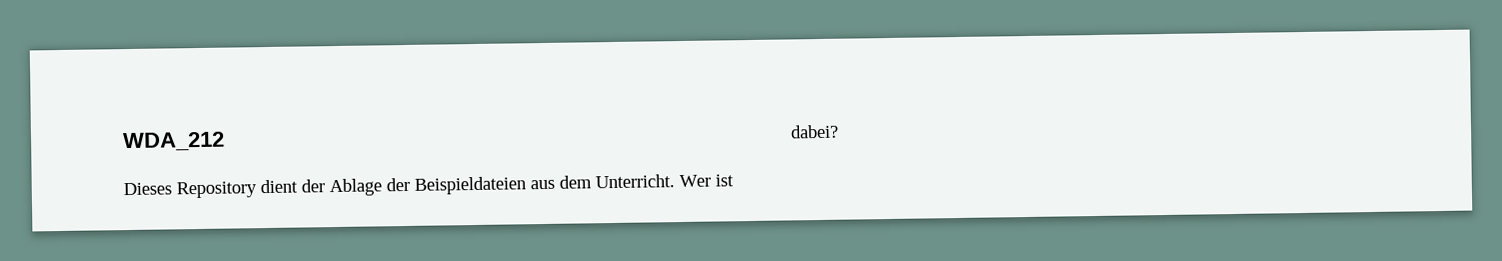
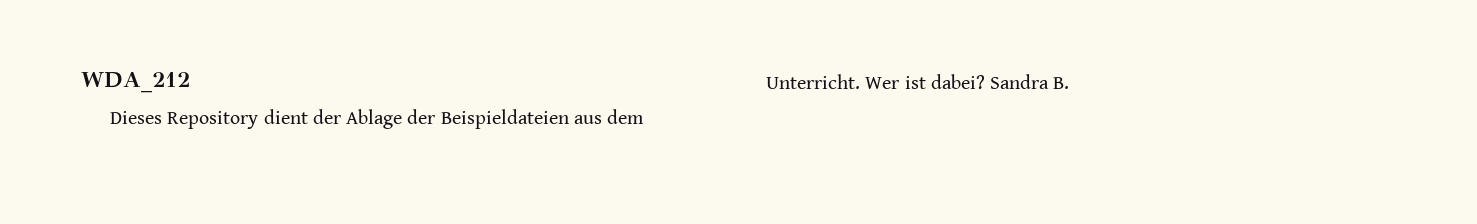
+ Sandra B.

